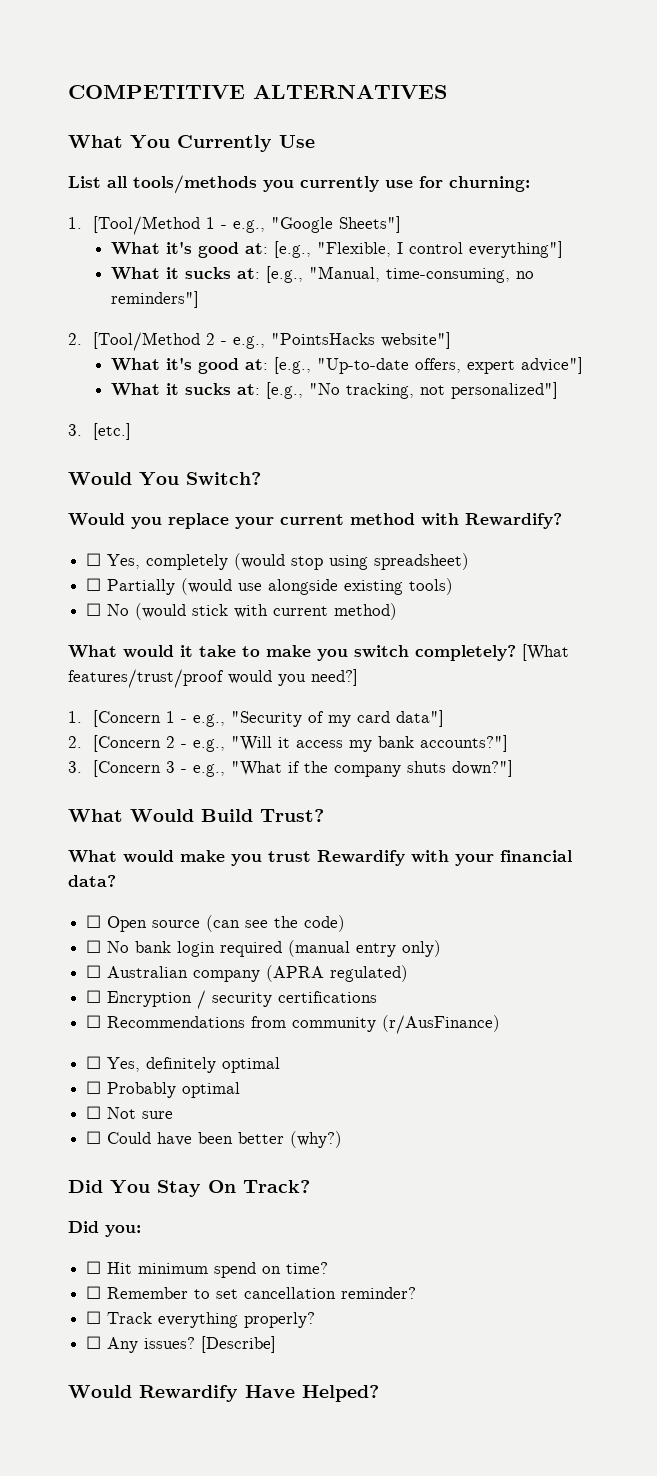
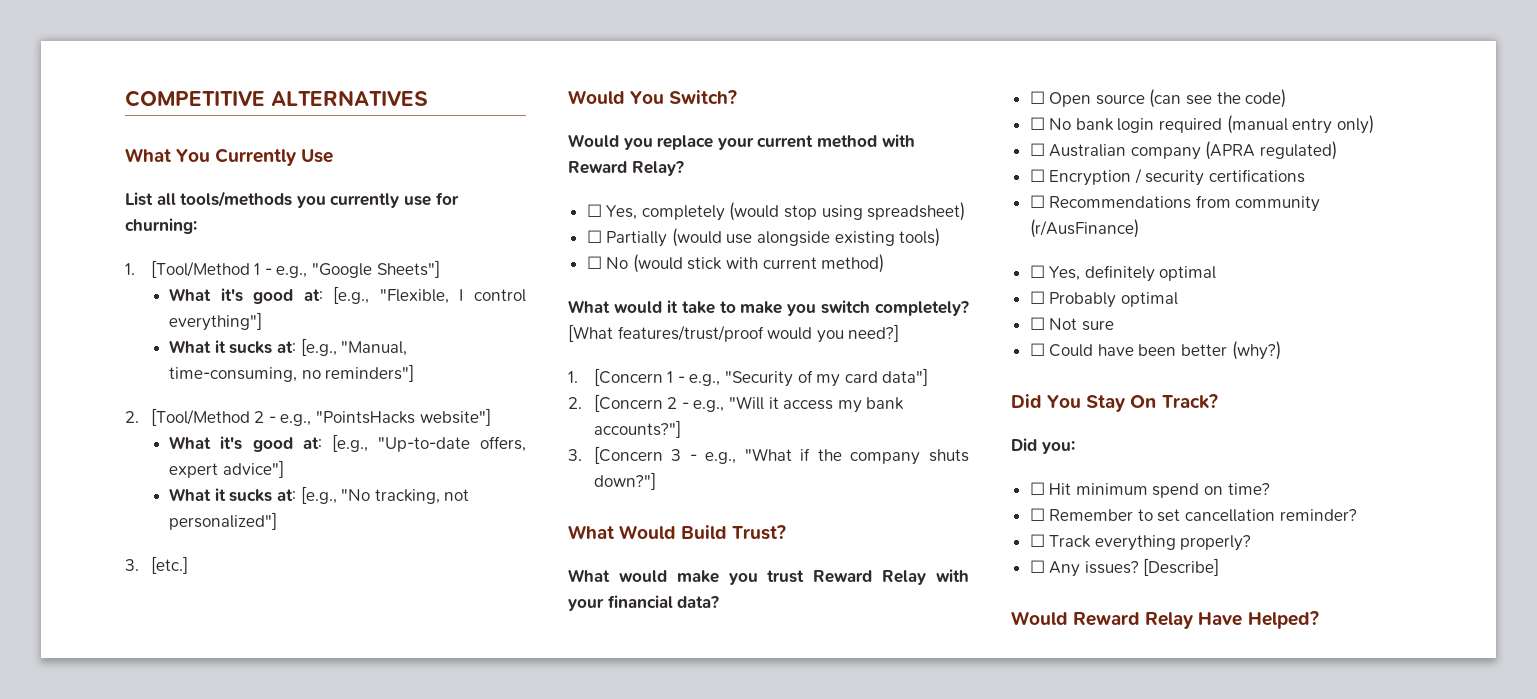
- Would you replace your current method with Rewardify?
+ Would you replace your current method with Reward Relay?
- What would make you trust Rewardify with your financial data?
+ What would make you trust Reward Relay with your financial data?
- Would Rewardify Have Helped?
+ Would Reward Relay Have Helped?

